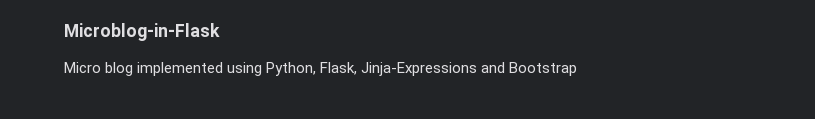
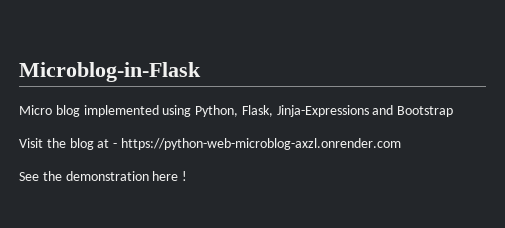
+ Visit the blog at - https://python-web-microblog-axzl.onrender.com
+ See the demonstration here !

